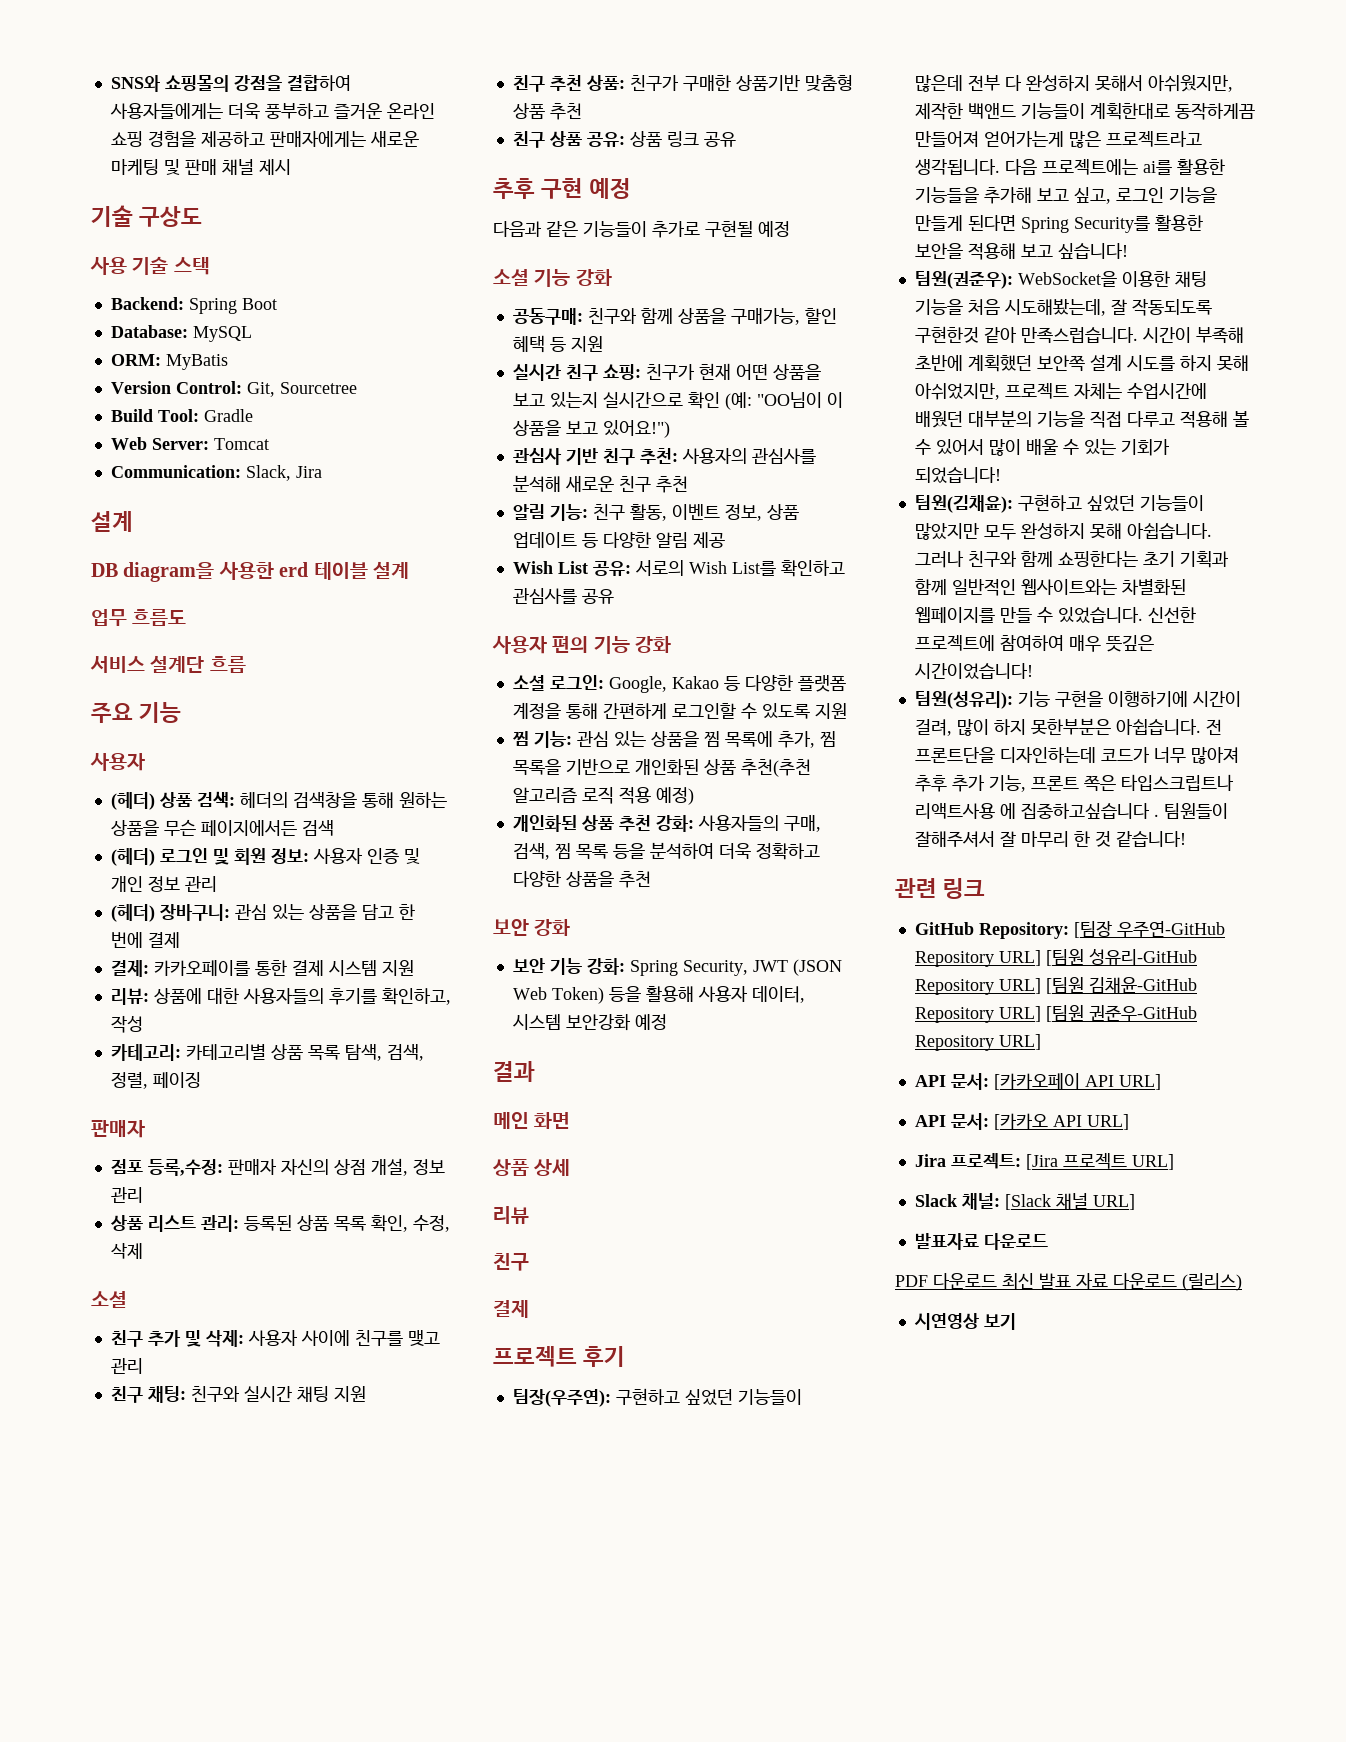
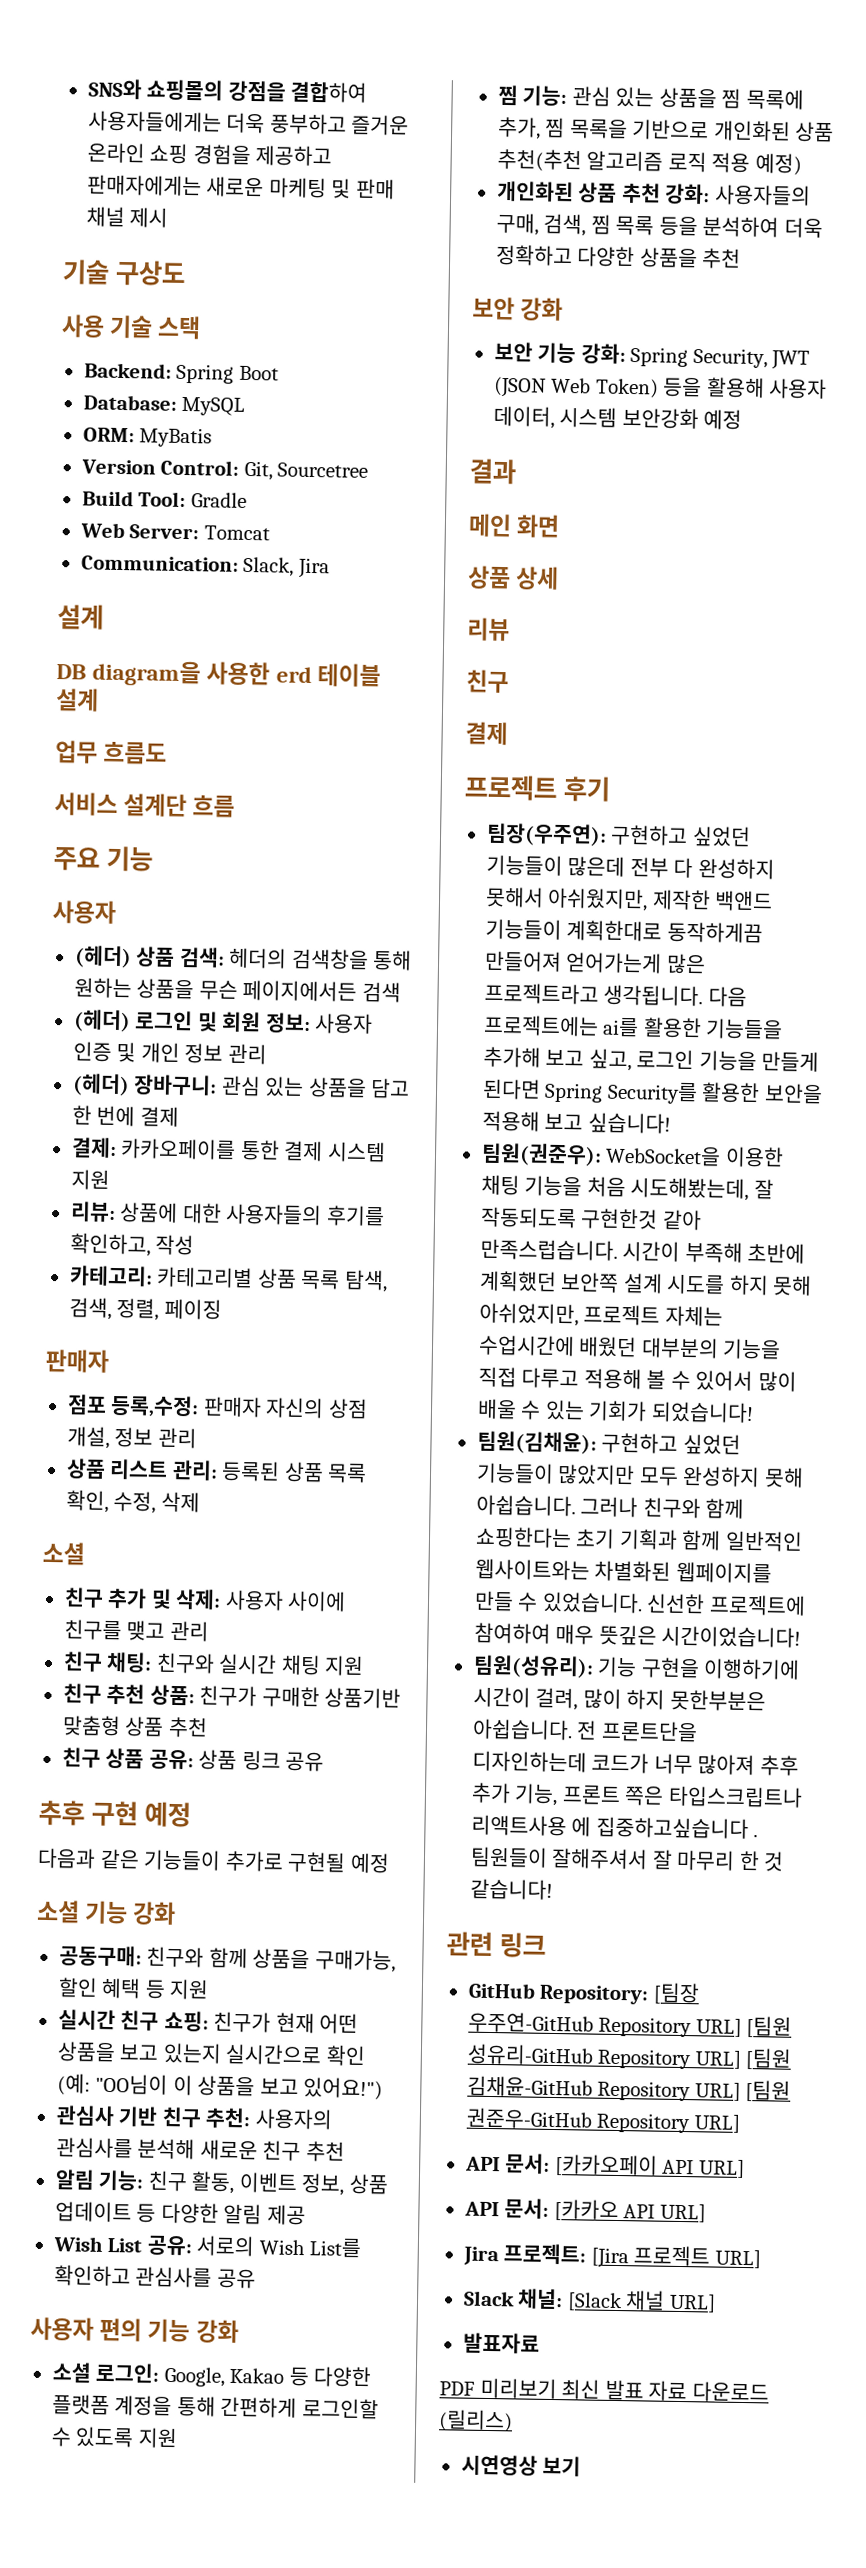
- 발표자료 다운로드
+ 발표자료
- PDF 다운로드 최신 발표 자료 다운로드 (릴리스)
+ PDF 미리보기 최신 발표 자료 다운로드 (릴리스)

